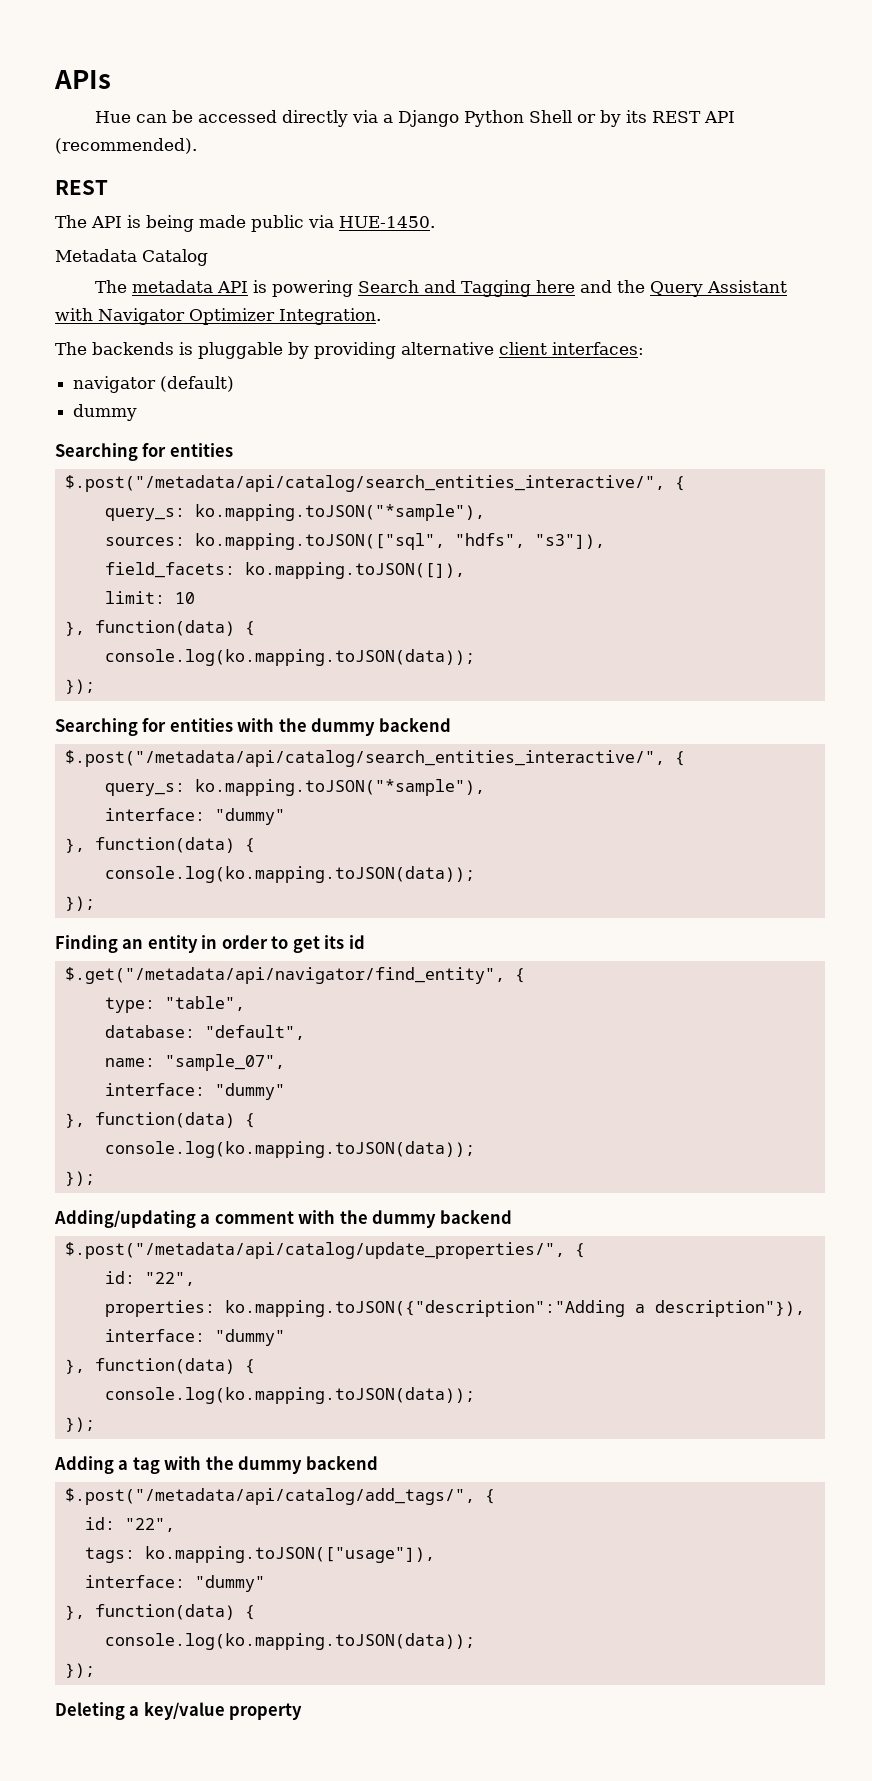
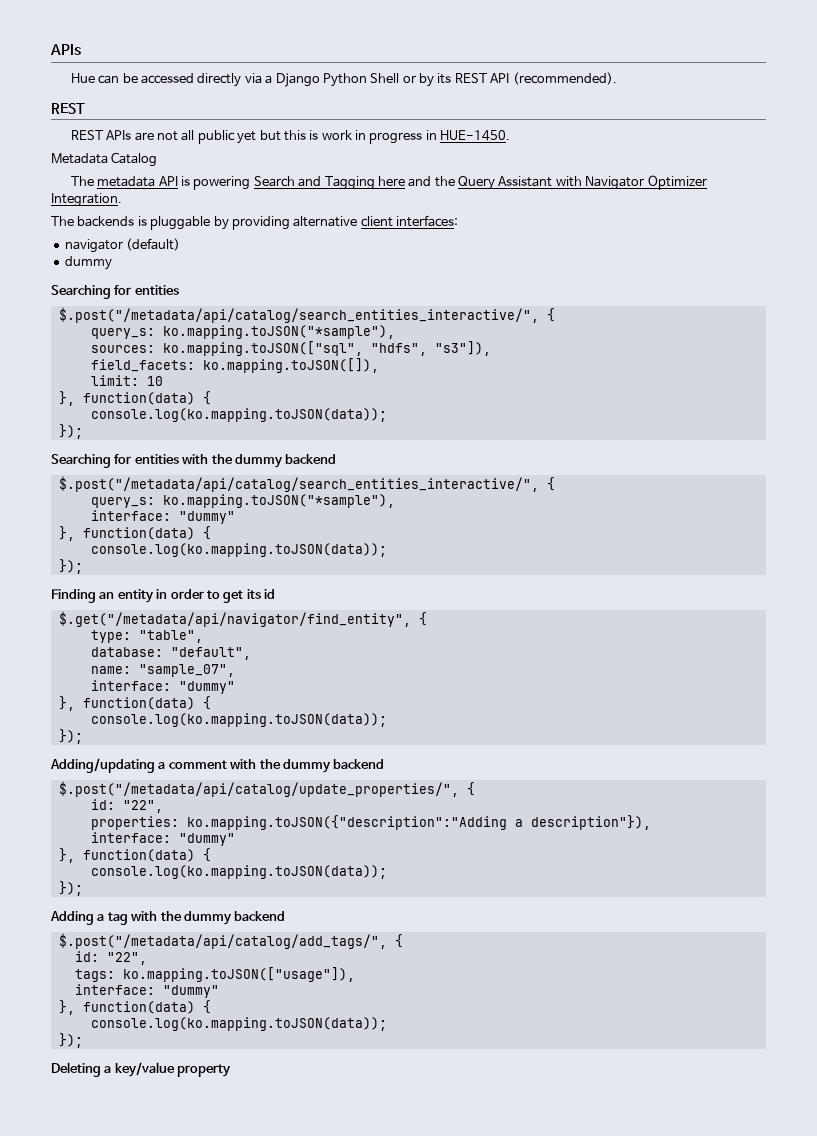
- The API is being made public via HUE-1450.
+ REST APIs are not all public yet but this is work in progress in HUE-1450.

